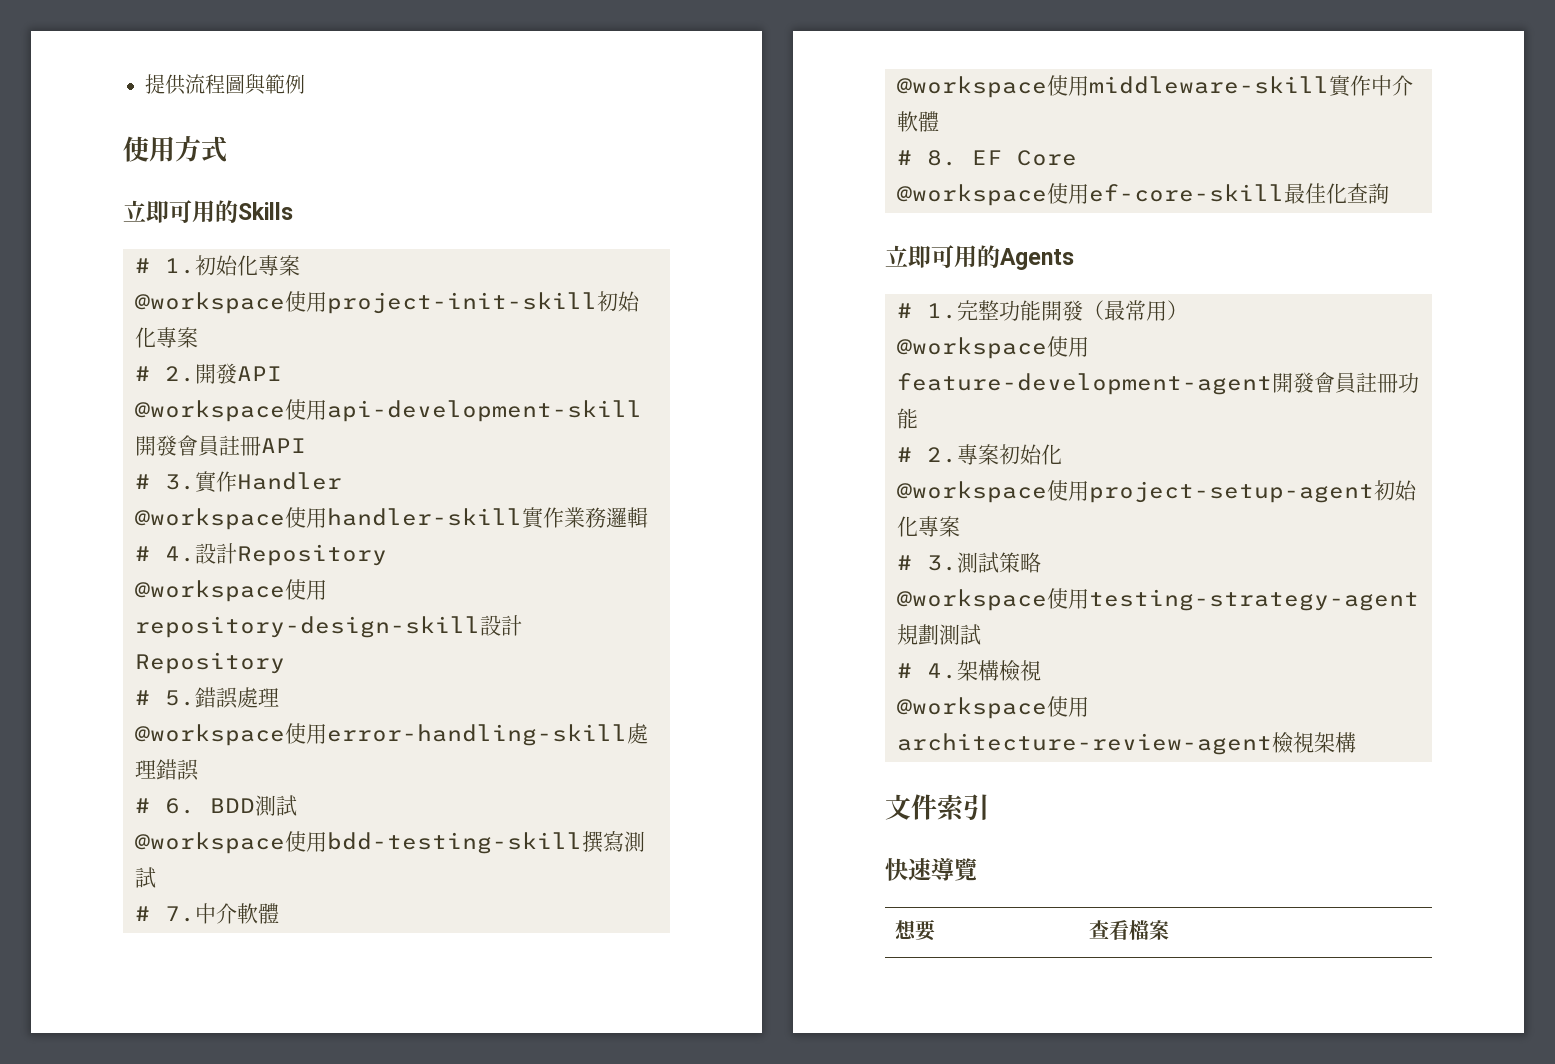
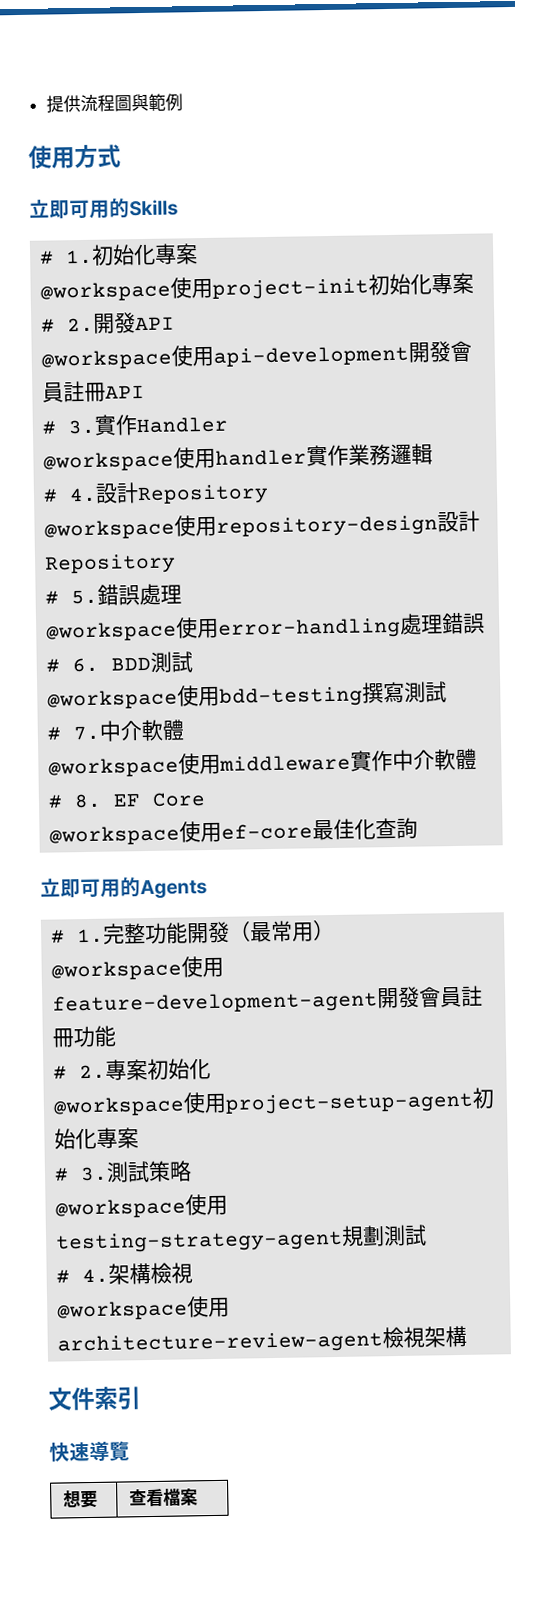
- @workspace使用project-init-skill初始化專案
+ @workspace使用project-init初始化專案
- @workspace使用api-development-skill開發會員註冊API
+ @workspace使用api-development開發會員註冊API
- @workspace使用handler-skill實作業務邏輯
+ @workspace使用handler實作業務邏輯
- @workspace使用repository-design-skill設計Repository
+ @workspace使用repository-design設計Repository
- @workspace使用error-handling-skill處理錯誤
+ @workspace使用error-handling處理錯誤
- @workspace使用bdd-testing-skill撰寫測試
+ @workspace使用bdd-testing撰寫測試
- @workspace使用middleware-skill實作中介軟體
+ @workspace使用middleware實作中介軟體
- @workspace使用ef-core-skill最佳化查詢
+ @workspace使用ef-core最佳化查詢

